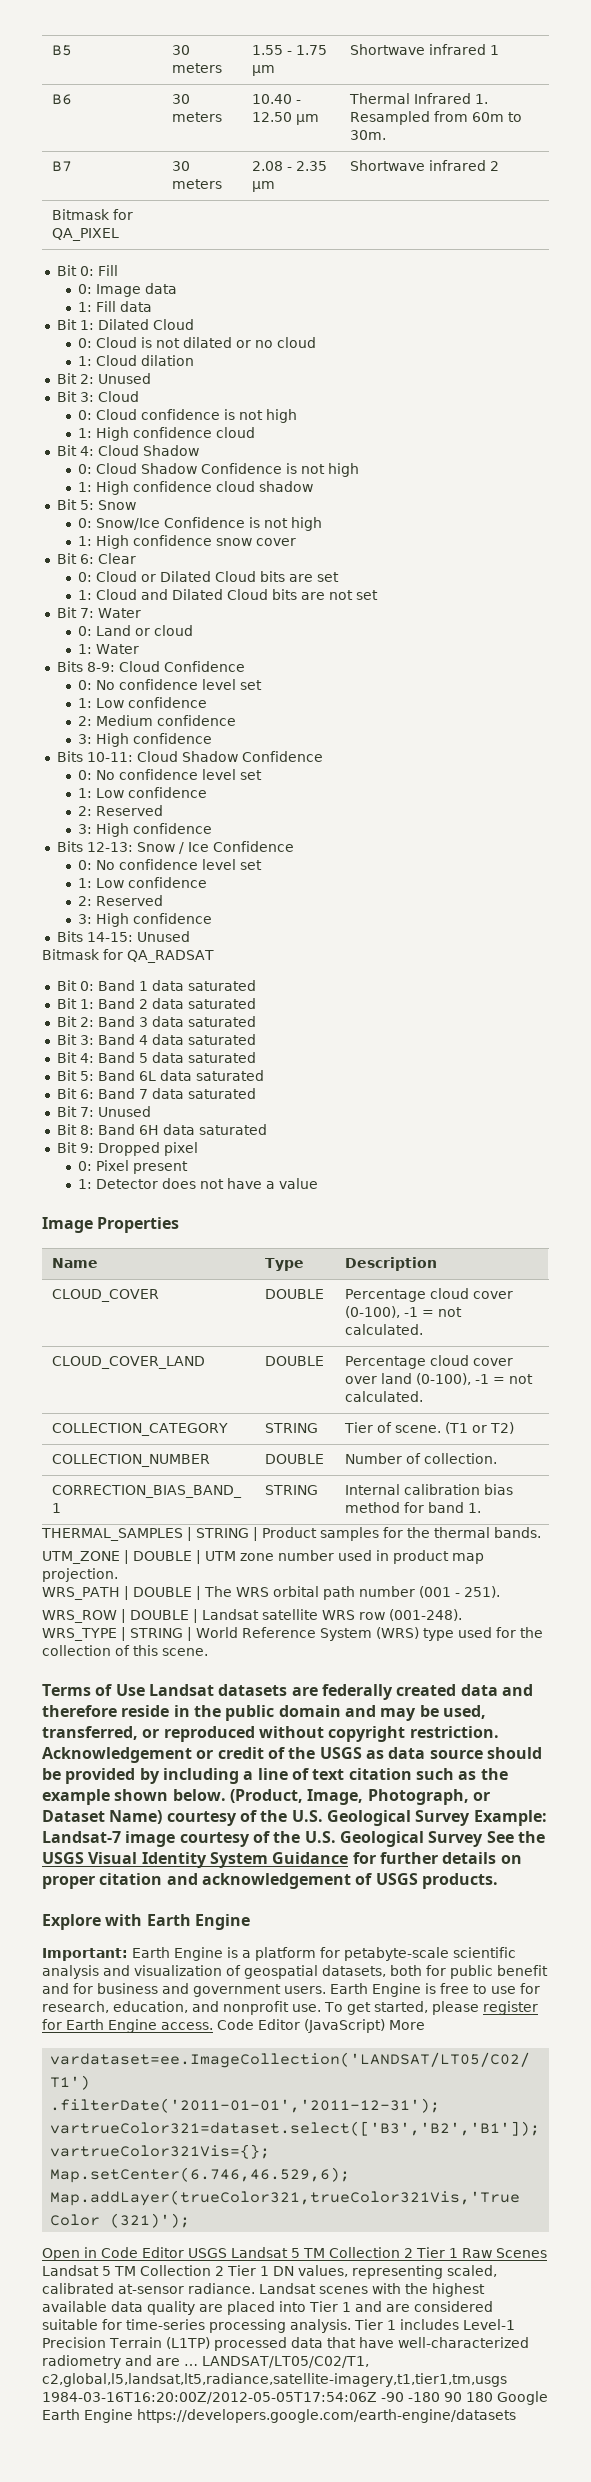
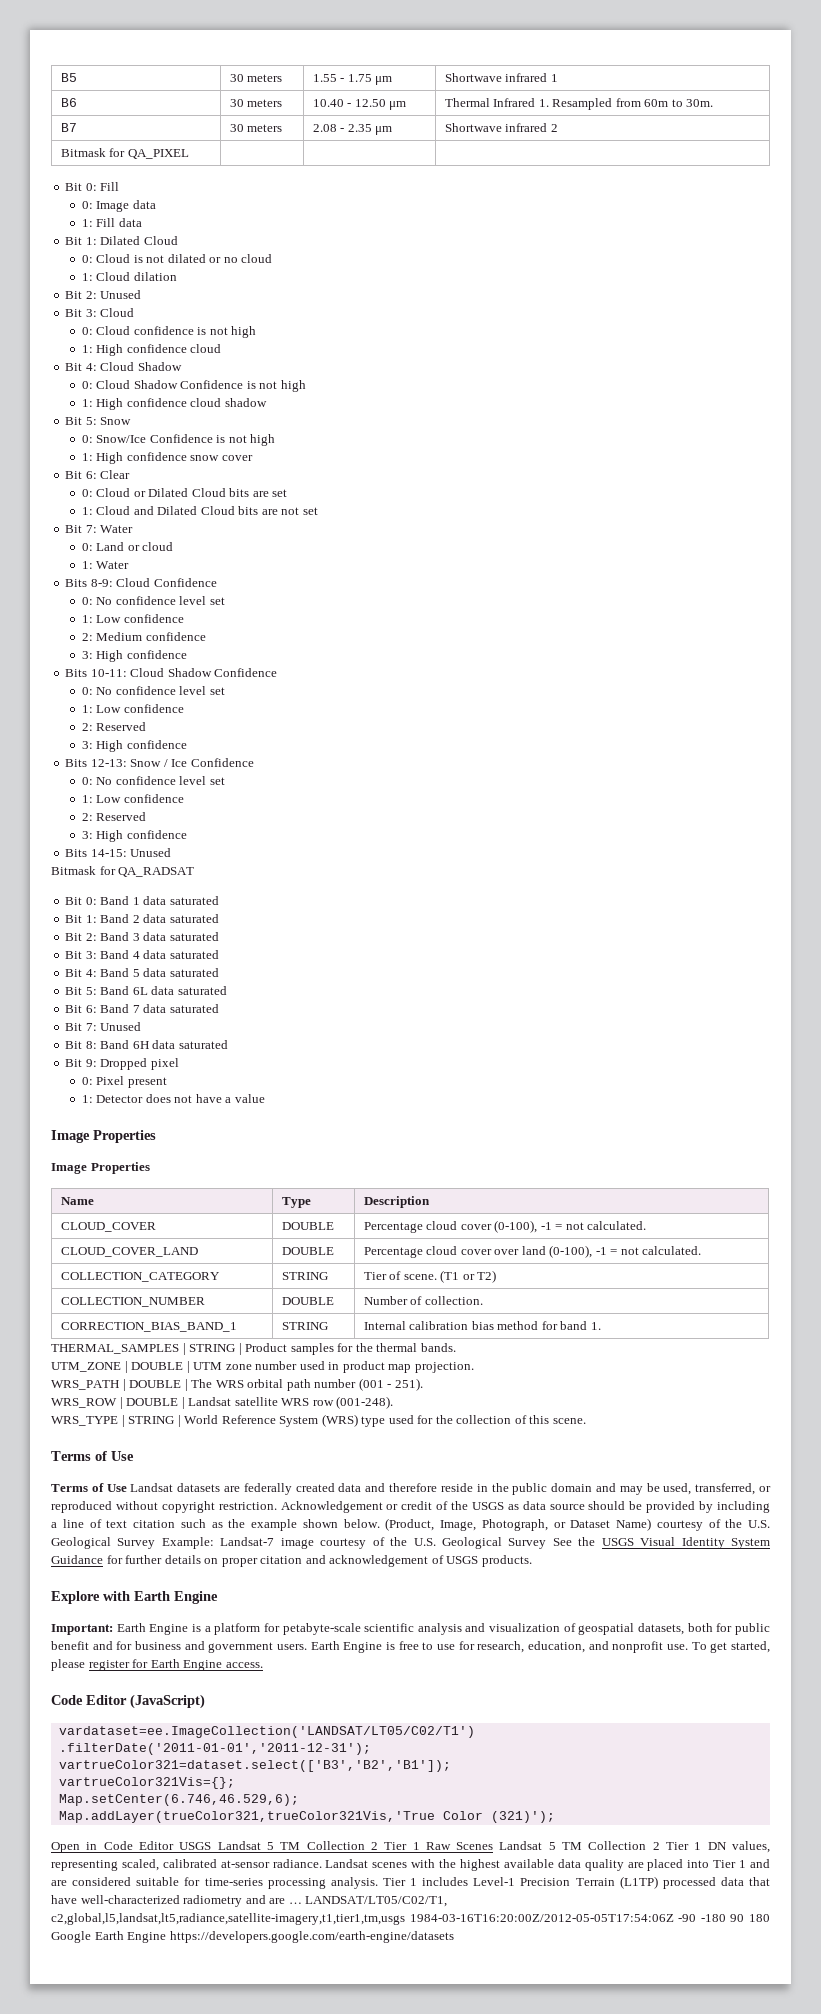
  1: Detector does not have a value
+ Image Properties
  WRS_TYPE | STRING | World Reference System (WRS) type used for the collection of this scene.
+ Terms of Use
- To get started, please register for Earth Engine access. Code Editor (JavaScript) More
+ To get started, please register for Earth Engine access.
+ Code Editor (JavaScript)

